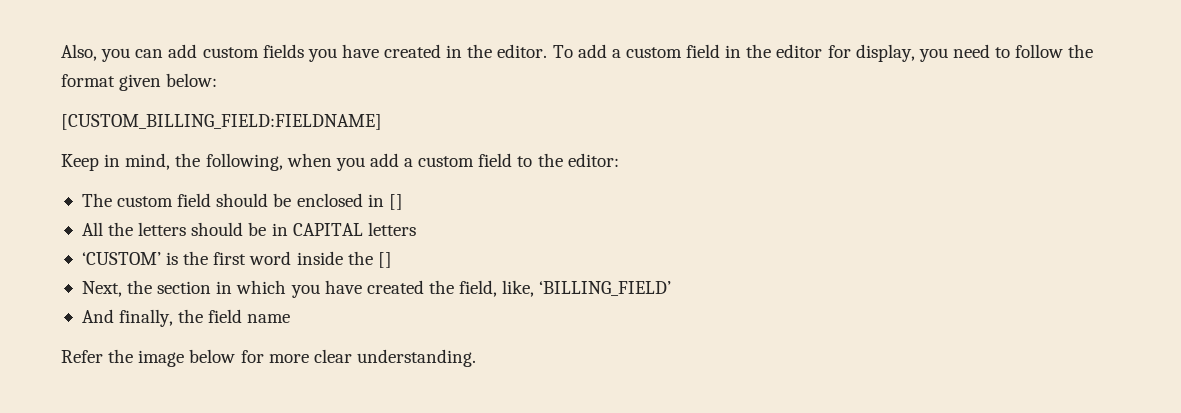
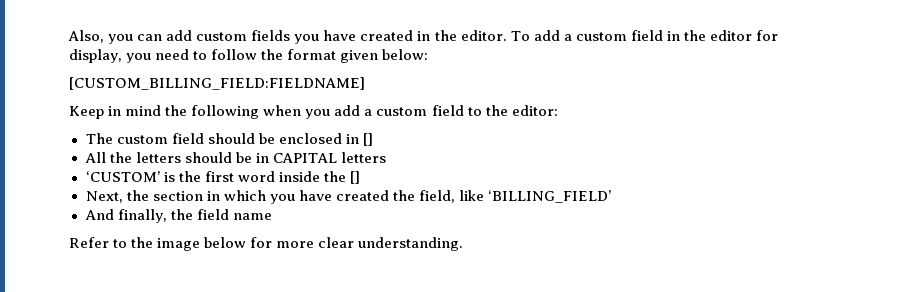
- Keep in mind, the following, when you add a custom field to the editor:
+ Keep in mind the following when you add a custom field to the editor:
- Next, the section in which you have created the field, like, ‘BILLING_FIELD’
+ Next, the section in which you have created the field, like ‘BILLING_FIELD’
- Refer the image below for more clear understanding.
+ Refer to the image below for more clear understanding.

